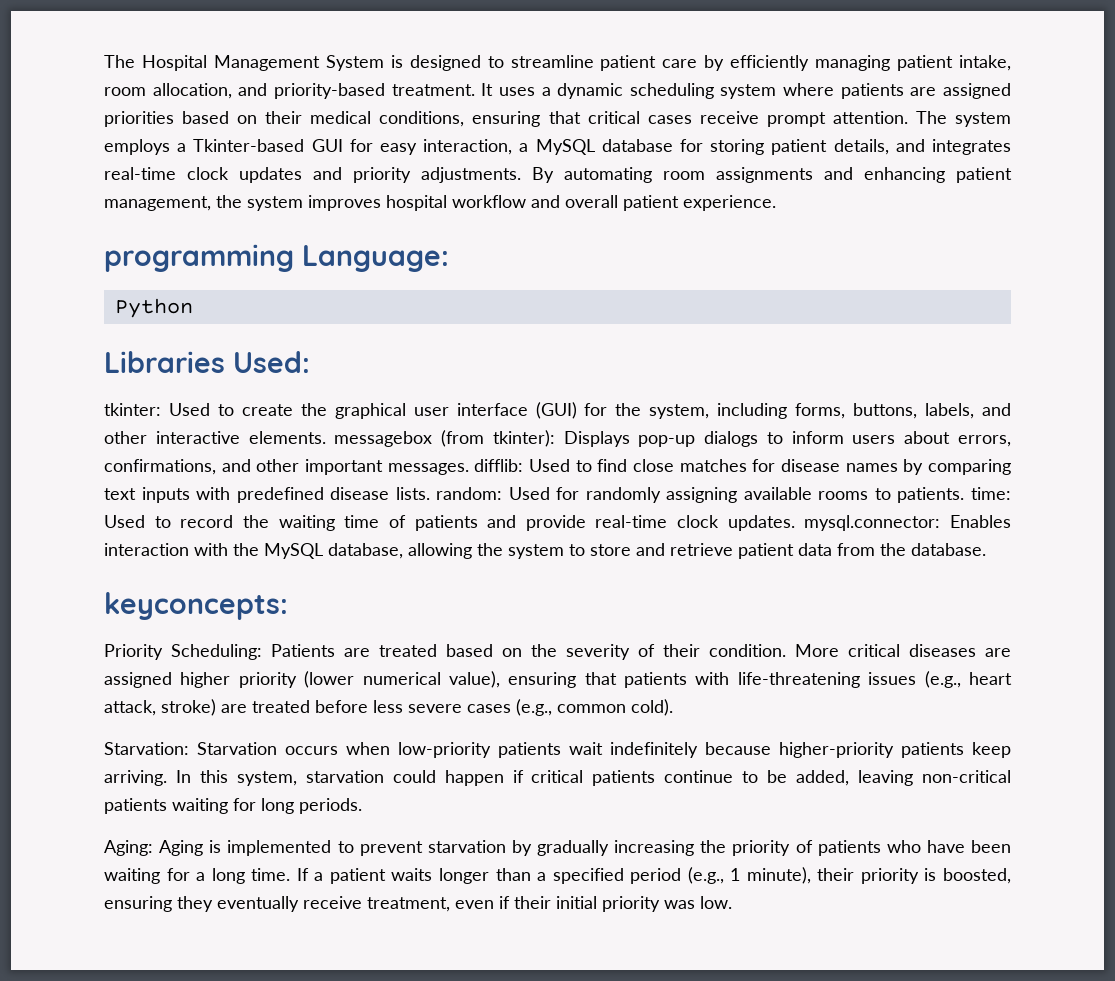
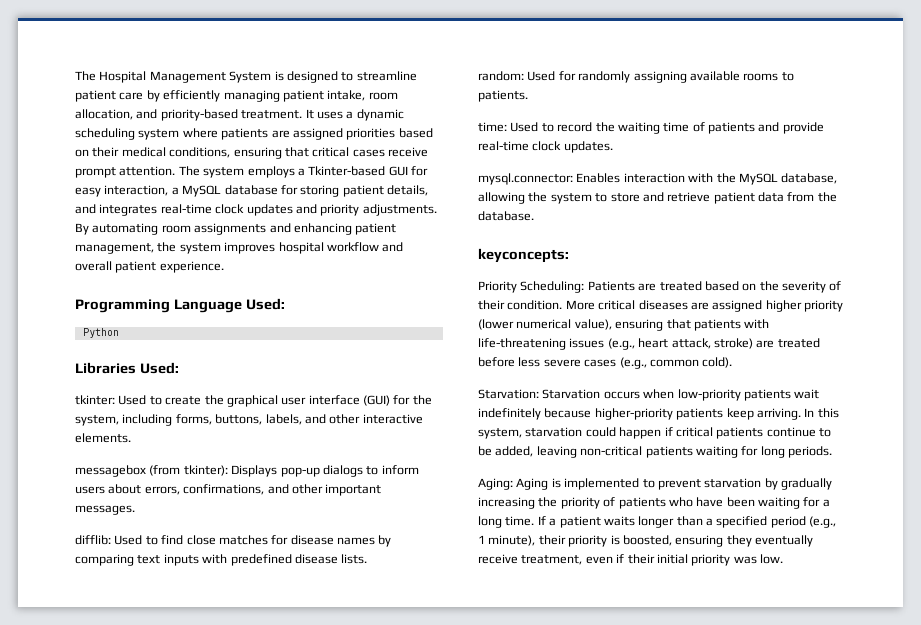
- programming Language:
+ Programming Language Used:
- Used to create the graphical user interface (GUI) for the system, including forms, buttons, labels, and other interactive elements. messagebox (from tkinter):
+ Used to create the graphical user interface (GUI) for the system, including forms, buttons, labels, and other interactive elements.
+ messagebox (from tkinter):
- Displays pop-up dialogs to inform users about errors, confirmations, and other important messages. difflib:
+ Displays pop-up dialogs to inform users about errors, confirmations, and other important messages.
+ difflib:
- Used to find close matches for disease names by comparing text inputs with predefined disease lists. random:
+ Used to find close matches for disease names by comparing text inputs with predefined disease lists.
+ random:
- Used for randomly assigning available rooms to patients. time:
+ Used for randomly assigning available rooms to patients.
+ time:
- Used to record the waiting time of patients and provide real-time clock updates. mysql.connector:
+ Used to record the waiting time of patients and provide real-time clock updates.
+ mysql.connector:

